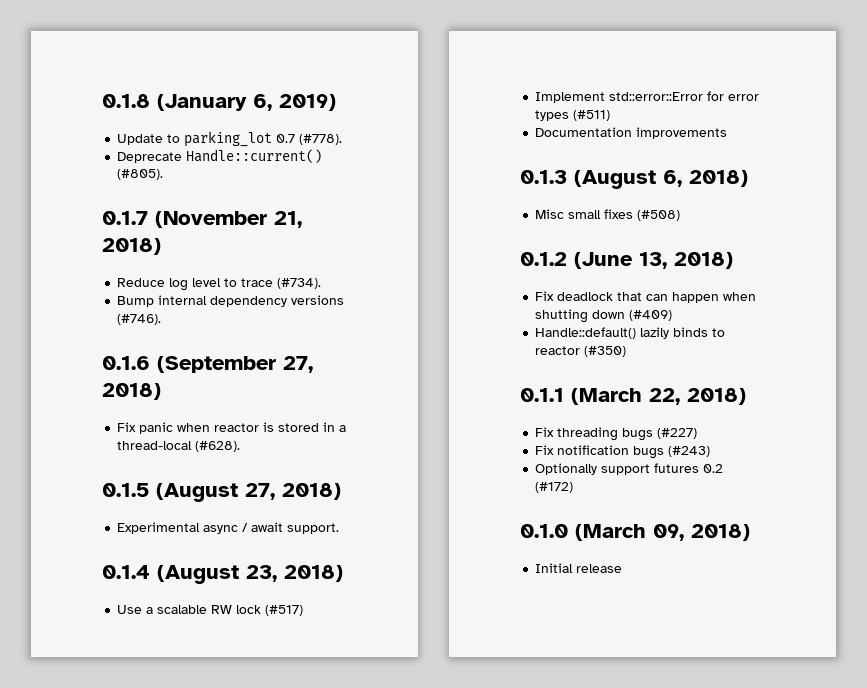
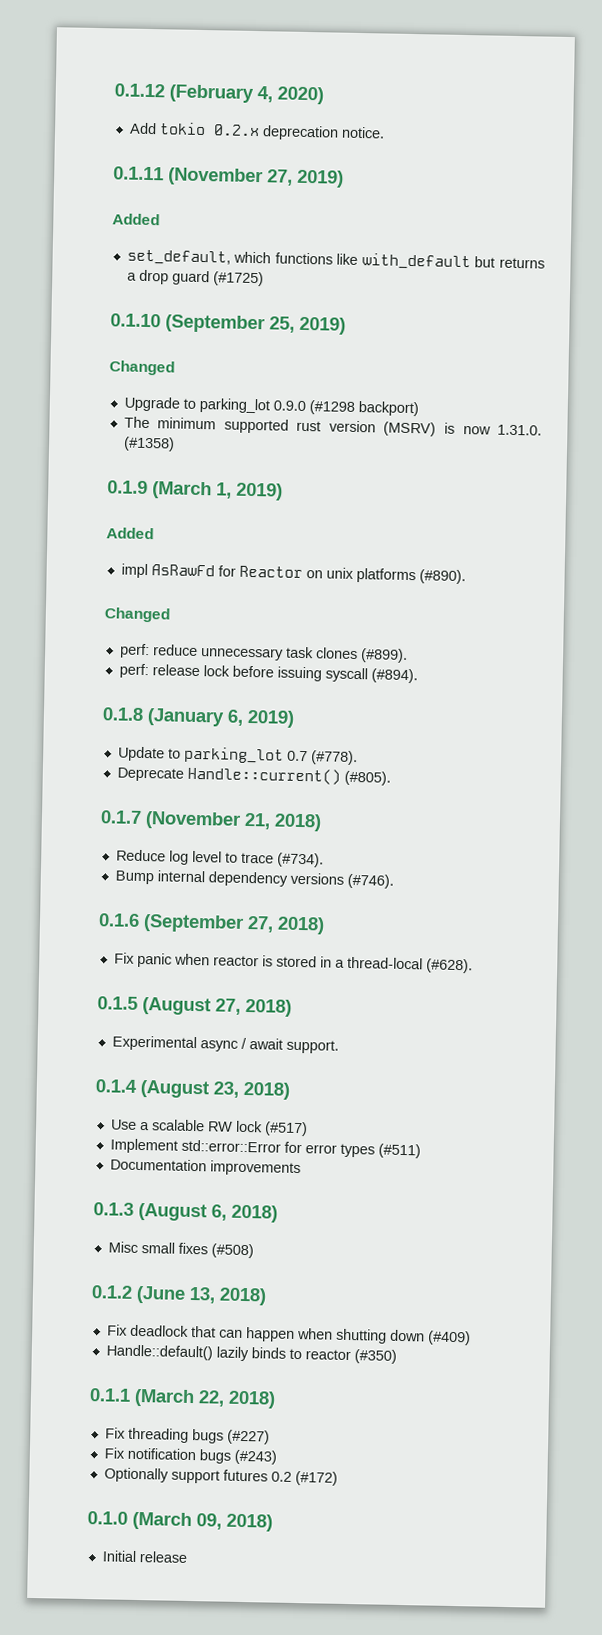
+ 0.1.12 (February 4, 2020)
+ Add tokio 0.2.x deprecation notice.
+ 0.1.11 (November 27, 2019)
+ Added
+ set_default, which functions like with_default but returns a drop guard (#1725)
+ 0.1.10 (September 25, 2019)
+ Changed
+ Upgrade to parking_lot 0.9.0 (#1298 backport)
+ The minimum supported rust version (MSRV) is now 1.31.0. (#1358)
+ 0.1.9 (March 1, 2019)
+ Added
+ impl AsRawFd for Reactor on unix platforms (#890).
+ Changed
+ perf: reduce unnecessary task clones (#899).
+ perf: release lock before issuing syscall (#894).

